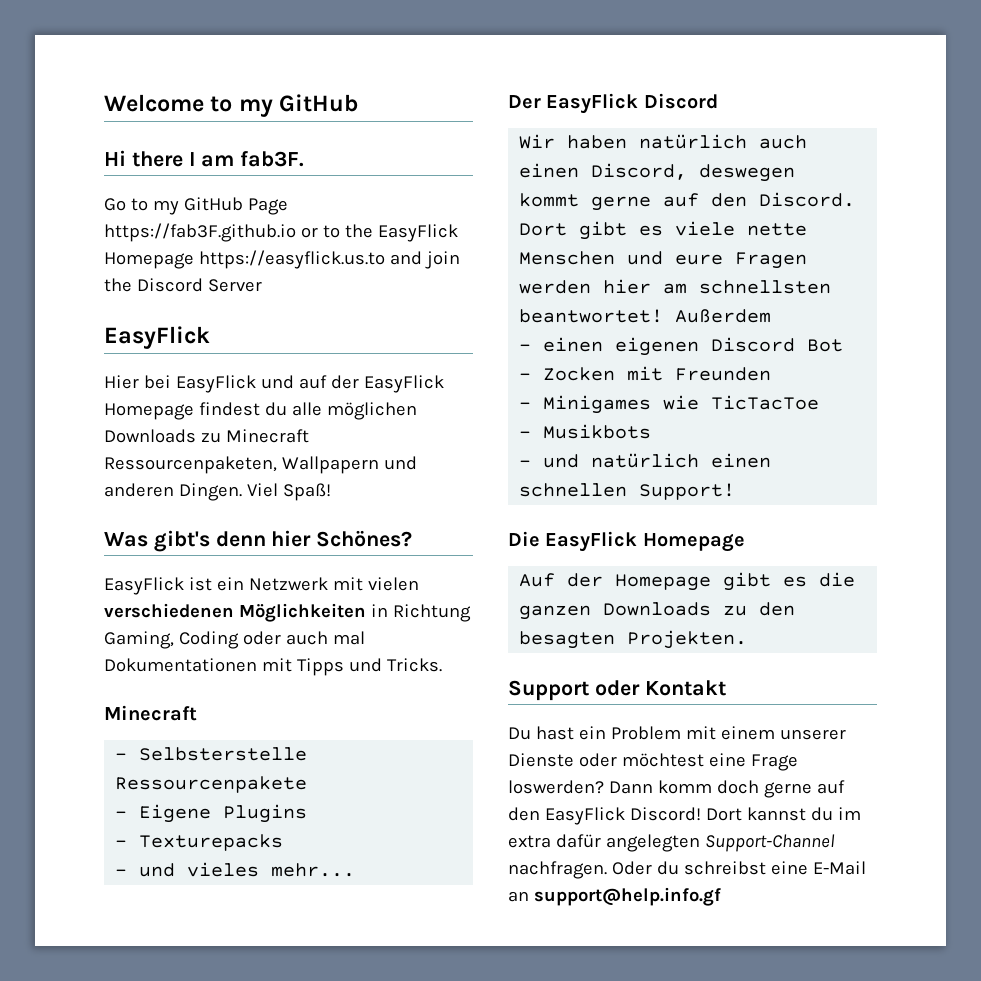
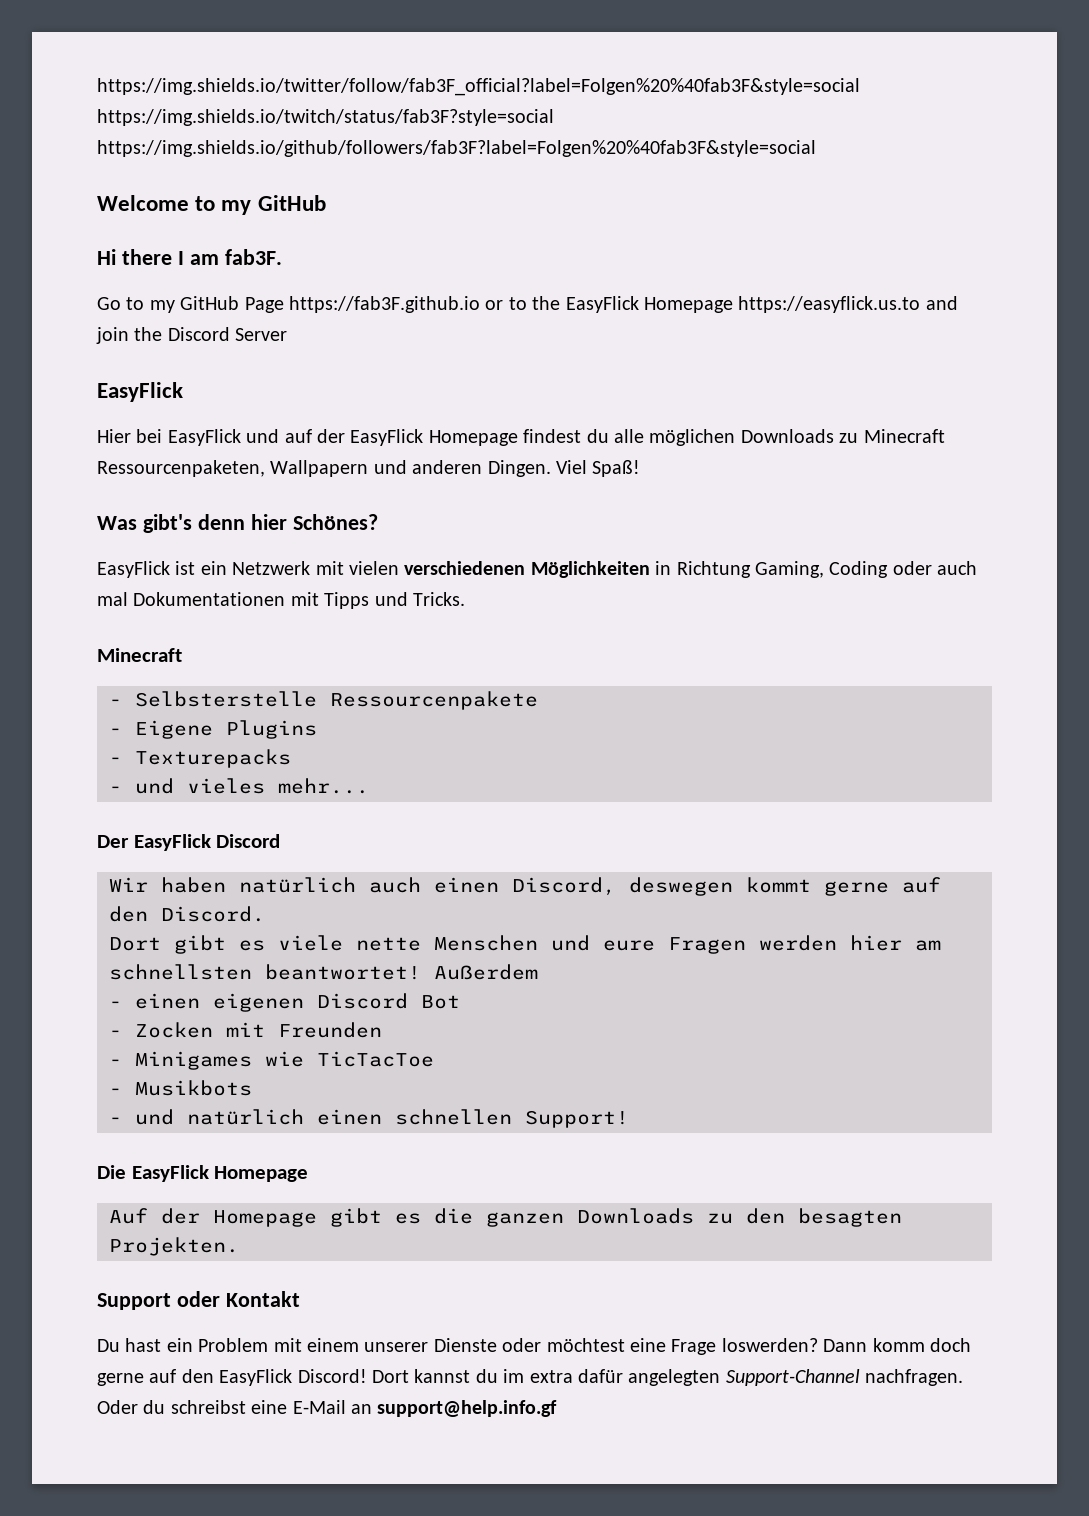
+ https://img.shields.io/twitter/follow/fab3F_official?label=Folgen%20%40fab3F&style=social https://img.shields.io/twitch/status/fab3F?style=social https://img.shields.io/github/followers/fab3F?label=Folgen%20%40fab3F&style=social

